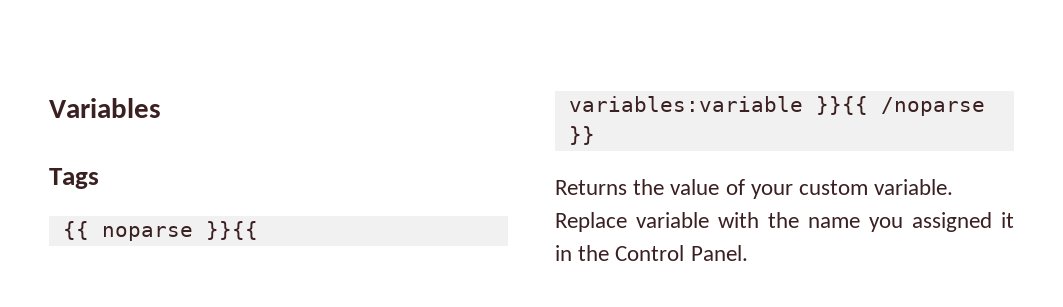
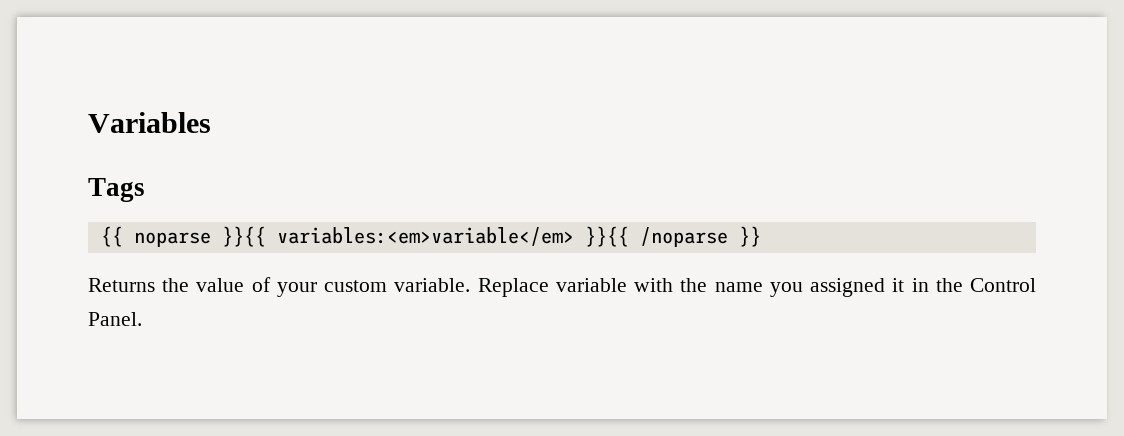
- {{ noparse }}{{ variables:variable }}{{ /noparse }}
+ {{ noparse }}{{ variables:<em>variable</em> }}{{ /noparse }}

